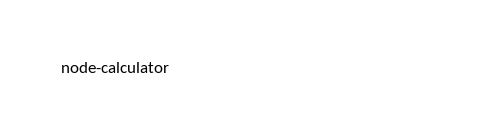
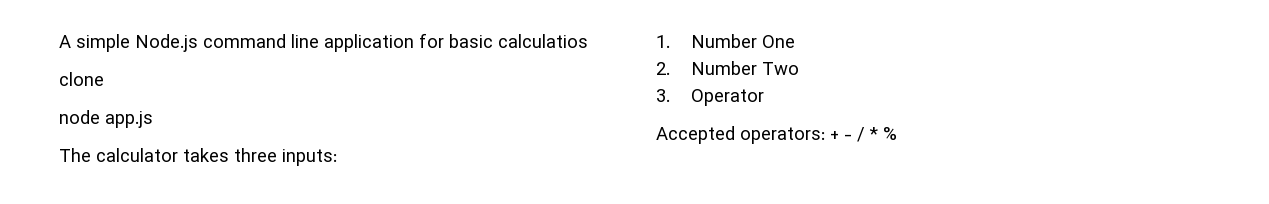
- node-calculator
+ A simple Node.js command line application for basic calculatios
+ clone
+ node app.js
+ The calculator takes three inputs:
+ 1. Number One
+ 2. Number Two
+ 3. Operator
+ Accepted operators: + - / * %

